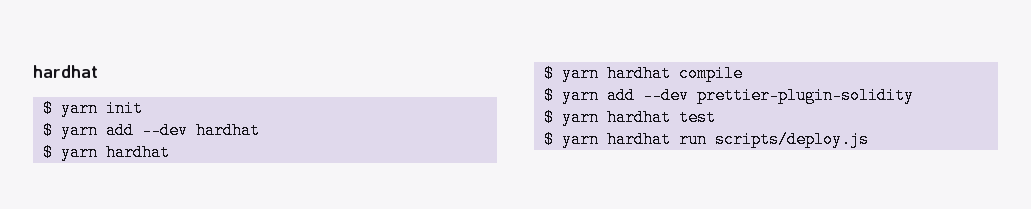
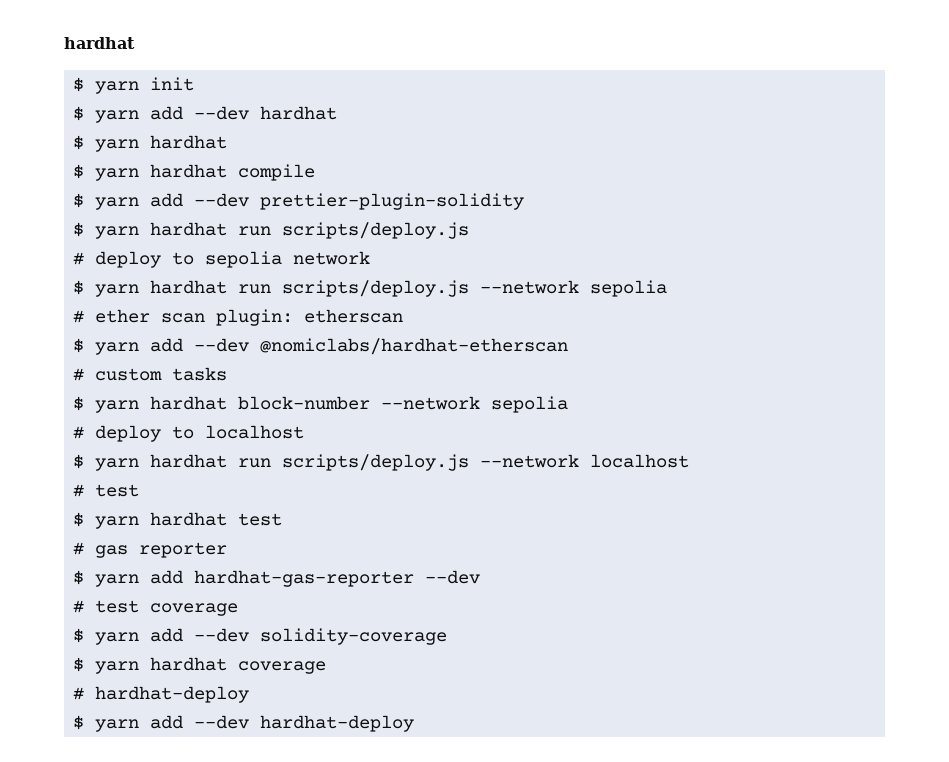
  $ yarn add --dev prettier-plugin-solidity
+ $ yarn hardhat run scripts/deploy.js
+ # deploy to sepolia network
+ $ yarn hardhat run scripts/deploy.js --network sepolia
+ # ether scan plugin: etherscan
+ $ yarn add --dev @nomiclabs/hardhat-etherscan
+ # custom tasks
+ $ yarn hardhat block-number --network sepolia
+ # deploy to localhost
+ $ yarn hardhat run scripts/deploy.js --network localhost
+ # test
  $ yarn hardhat test
- $ yarn hardhat run scripts/deploy.js
+ # gas reporter
+ $ yarn add hardhat-gas-reporter --dev
+ # test coverage
+ $ yarn add --dev solidity-coverage
+ $ yarn hardhat coverage
+ # hardhat-deploy
+ $ yarn add --dev hardhat-deploy

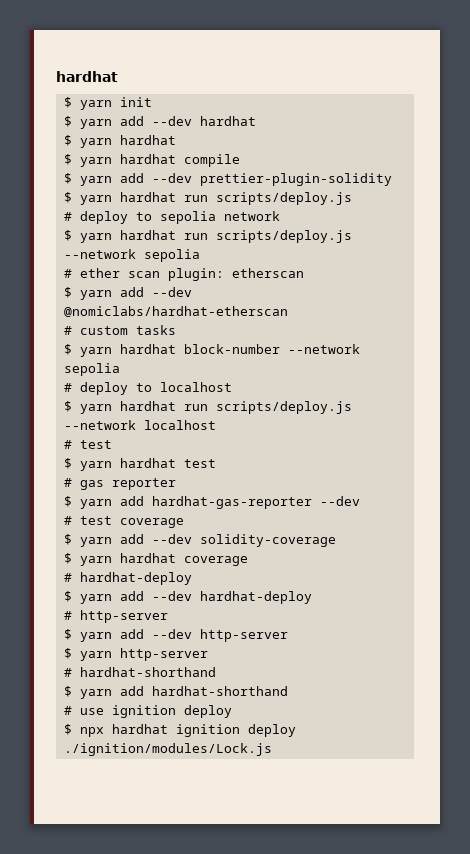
+ # http-server
+ $ yarn add --dev http-server
+ $ yarn http-server
+ # hardhat-shorthand
+ $ yarn add hardhat-shorthand
+ # use ignition deploy
+ $ npx hardhat ignition deploy ./ignition/modules/Lock.js

